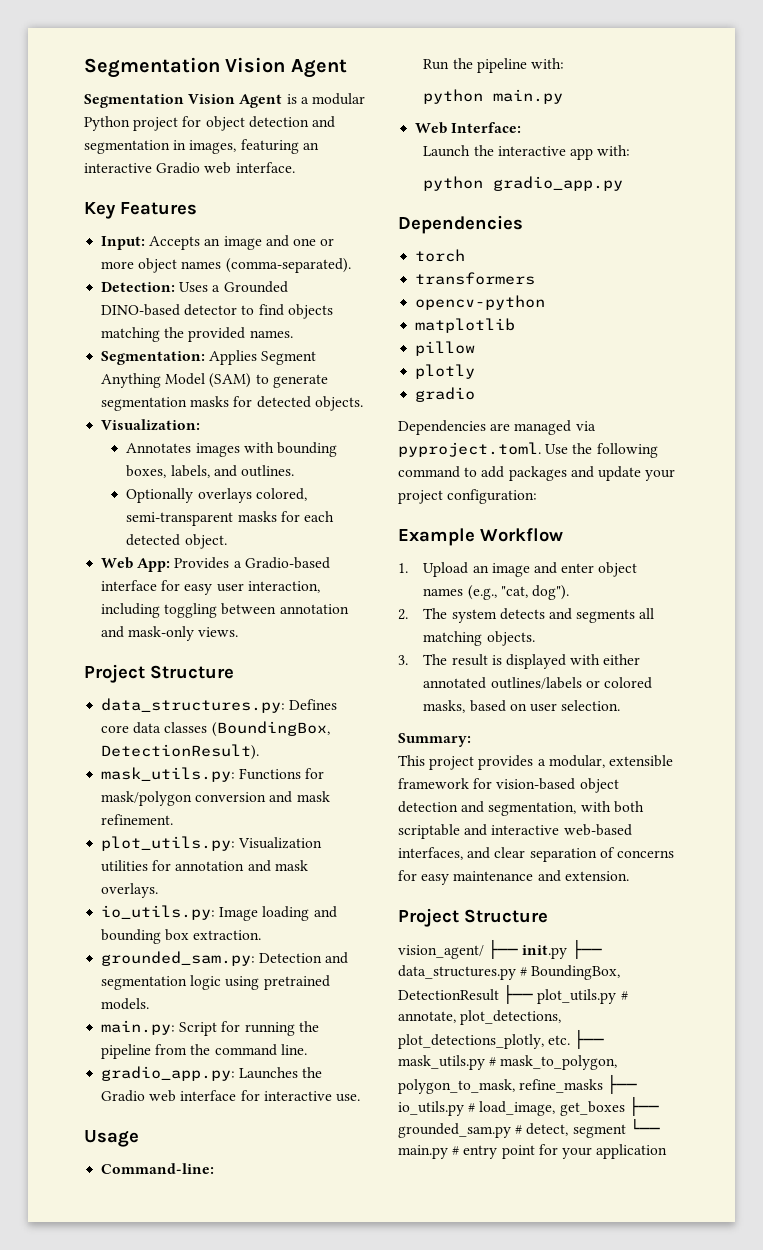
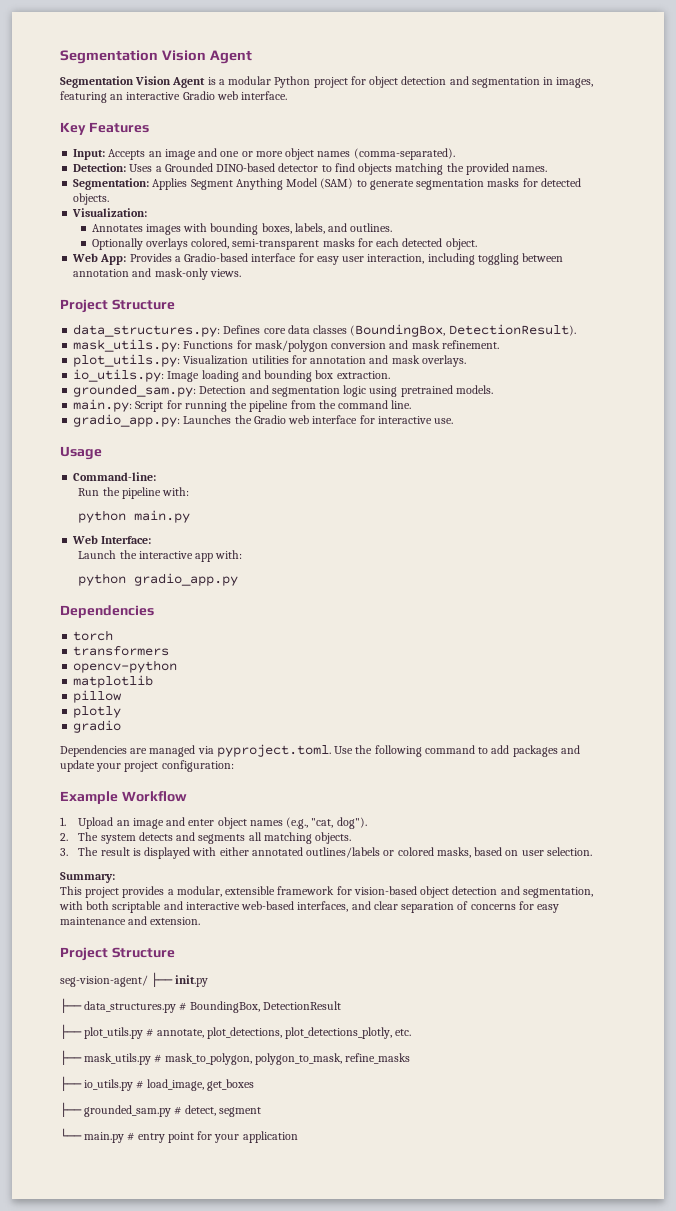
- vision_agent/ ├── init.py ├── data_structures.py # BoundingBox, DetectionResult ├── plot_utils.py # annotate, plot_detections, plot_detections_plotly, etc. ├── mask_utils.py # mask_to_polygon, polygon_to_mask, refine_masks ├── io_utils.py # load_image, get_boxes ├── grounded_sam.py # detect, segment └── main.py # entry point for your application
+ seg-vision-agent/ ├── init.py
+ ├── data_structures.py # BoundingBox, DetectionResult
+ ├── plot_utils.py # annotate, plot_detections, plot_detections_plotly, etc.
+ ├── mask_utils.py # mask_to_polygon, polygon_to_mask, refine_masks
+ ├── io_utils.py # load_image, get_boxes
+ ├── grounded_sam.py # detect, segment
+ └── main.py # entry point for your application

